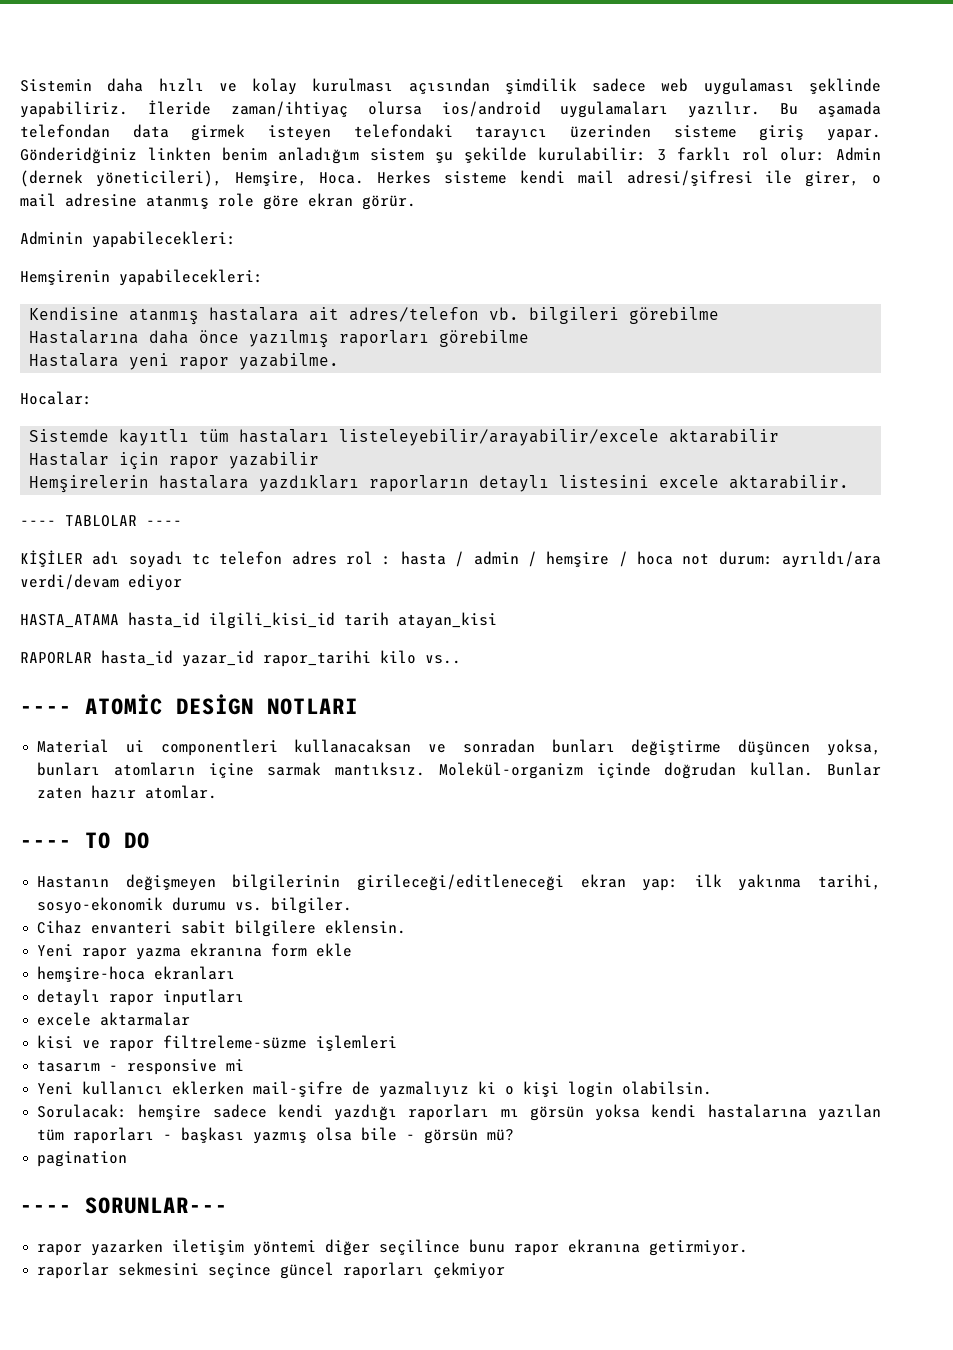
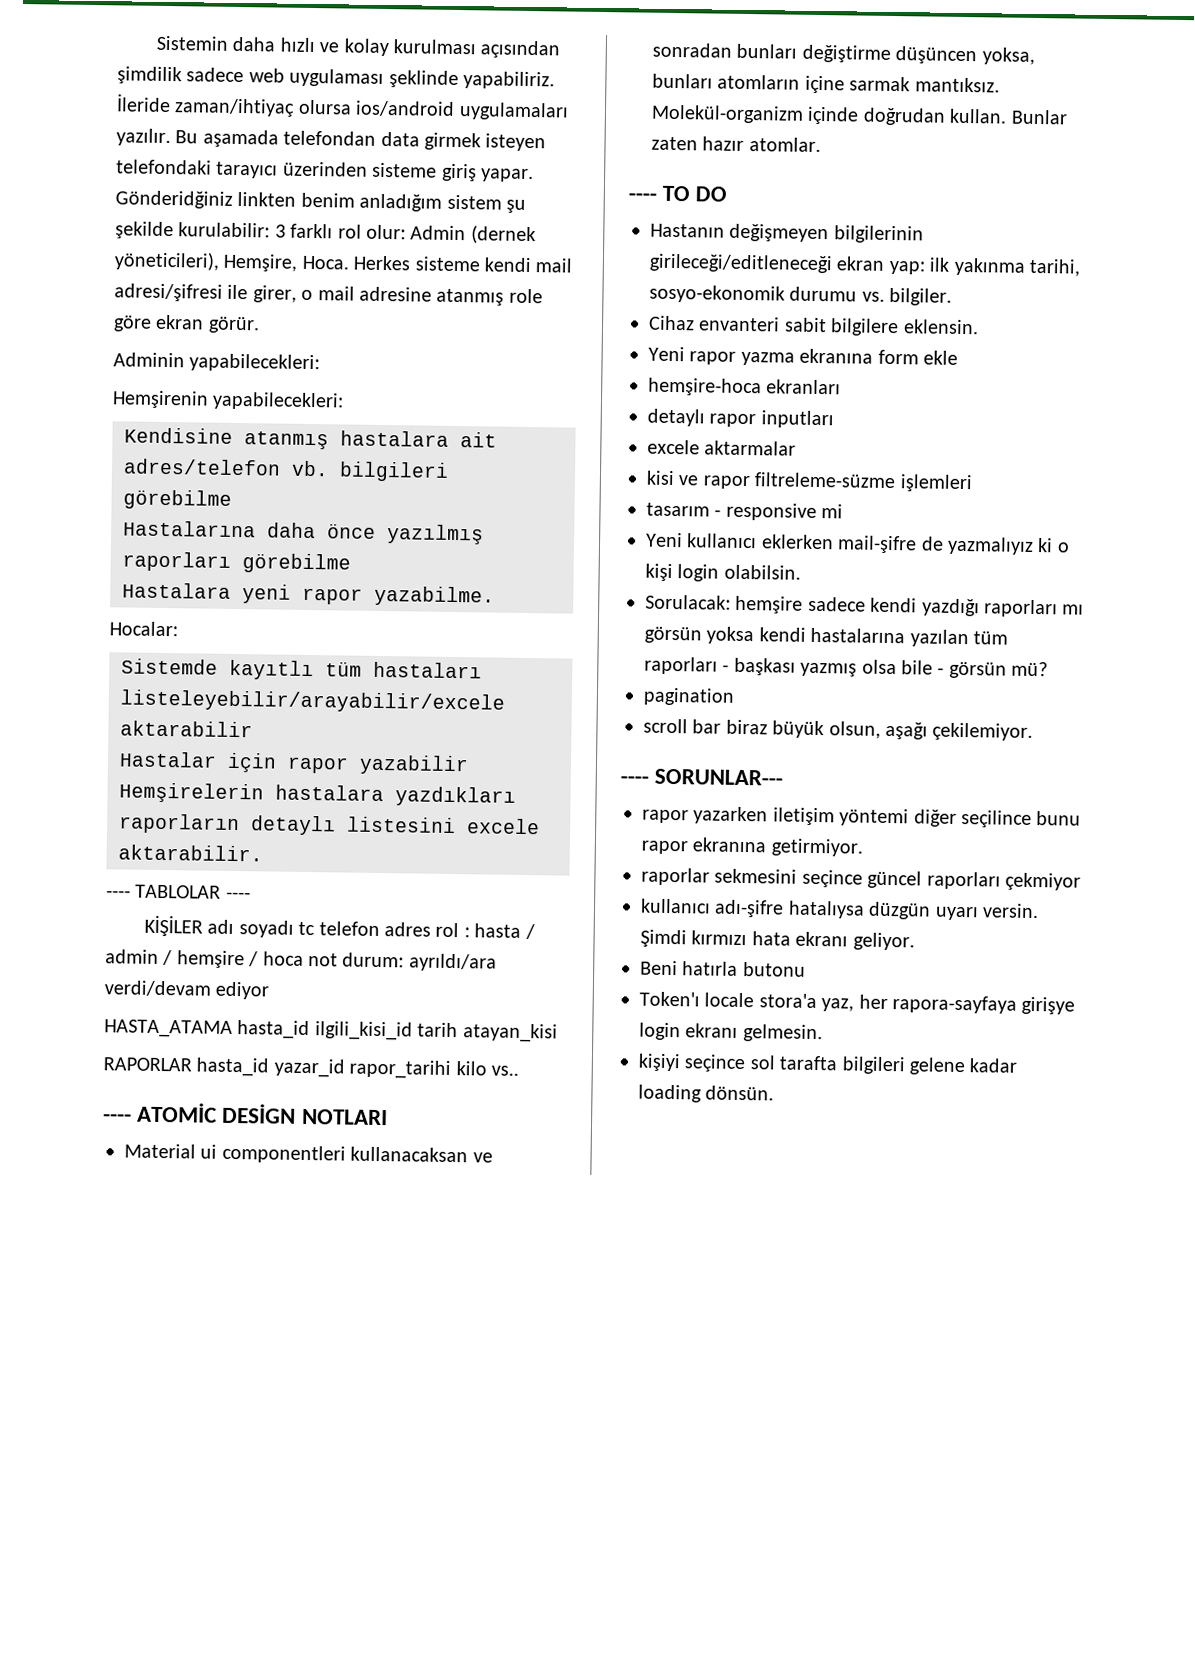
+ scroll bar biraz büyük olsun, aşağı çekilemiyor.
+ kullanıcı adı-şifre hatalıysa düzgün uyarı versin. Şimdi kırmızı hata ekranı geliyor.
+ Beni hatırla butonu
+ Token'ı locale stora'a yaz, her rapora-sayfaya girişye login ekranı gelmesin.
+ kişiyi seçince sol tarafta bilgileri gelene kadar loading dönsün.

